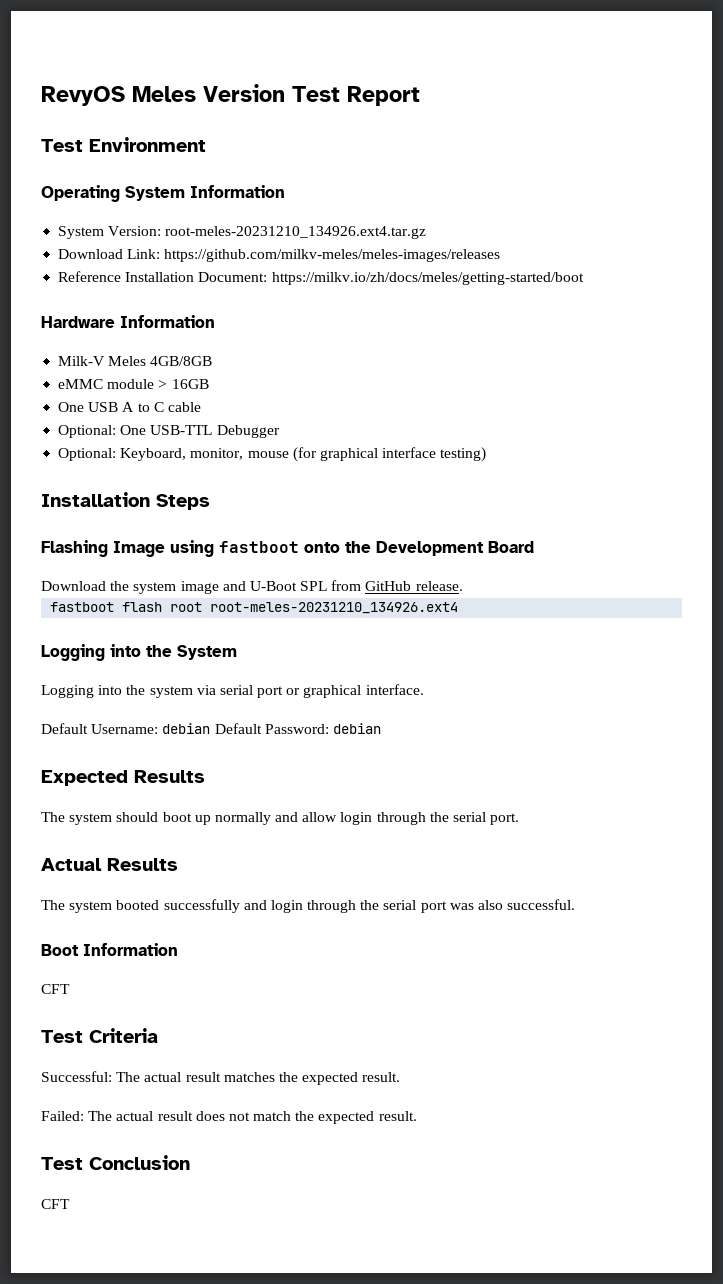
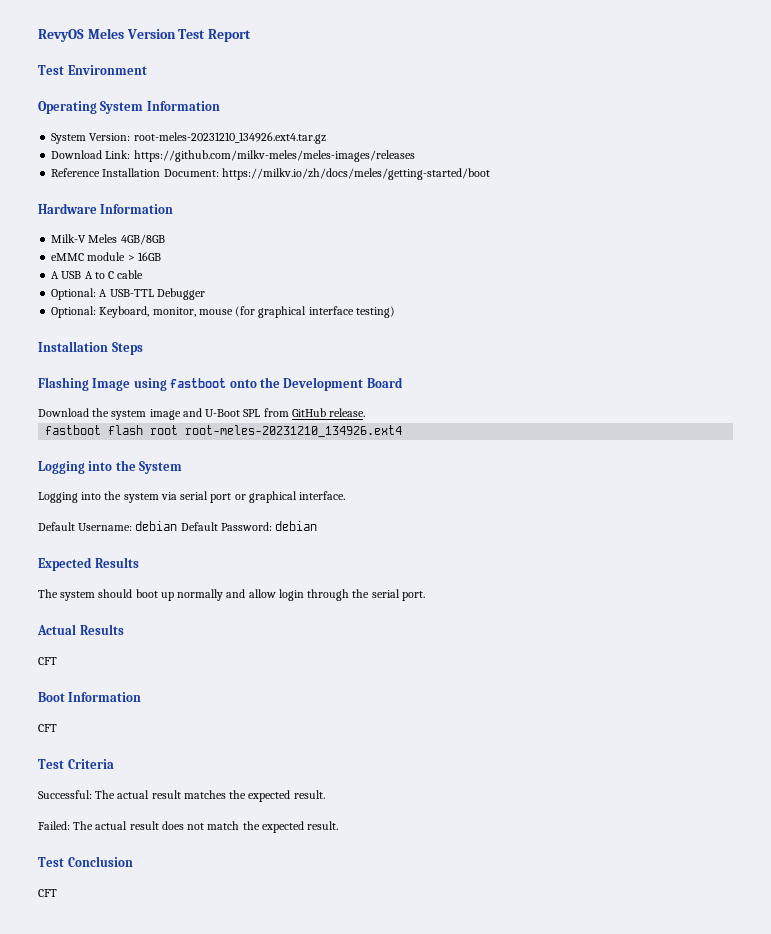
- One USB A to C cable
+ A USB A to C cable
- Optional: One USB-TTL Debugger
+ Optional: A USB-TTL Debugger
  Actual Results
- The system booted successfully and login through the serial port was also successful.
+ CFT

